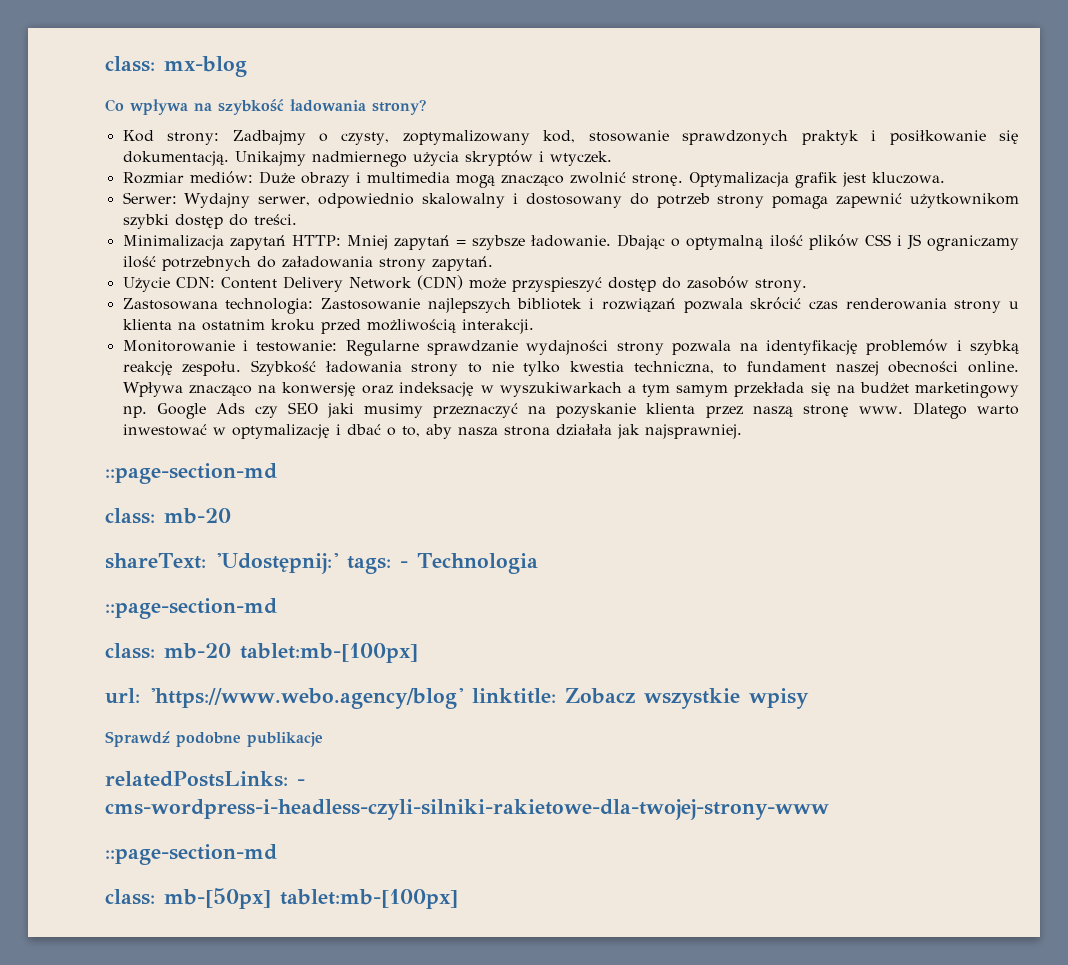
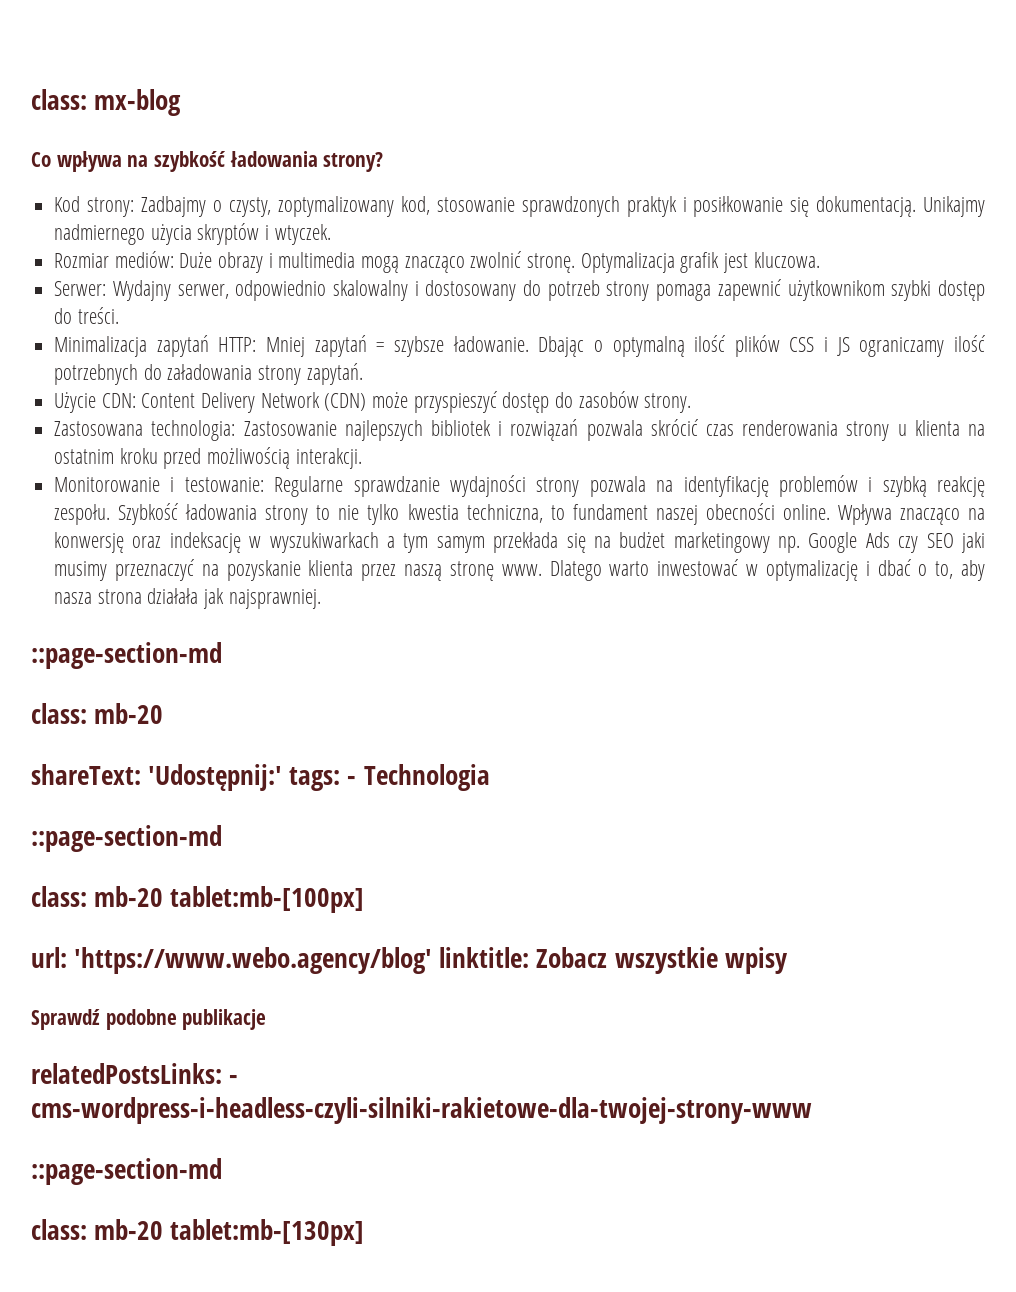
- class: mb-[50px] tablet:mb-[100px]
+ class: mb-20 tablet:mb-[130px]

